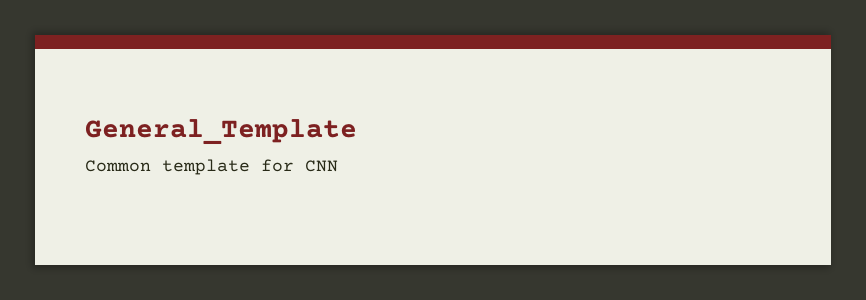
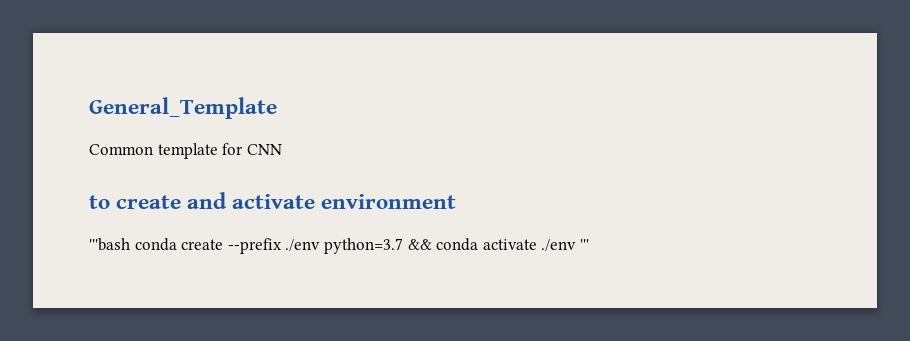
+ to create and activate environment
+ '''bash conda create --prefix ./env python=3.7 && conda activate ./env '''

